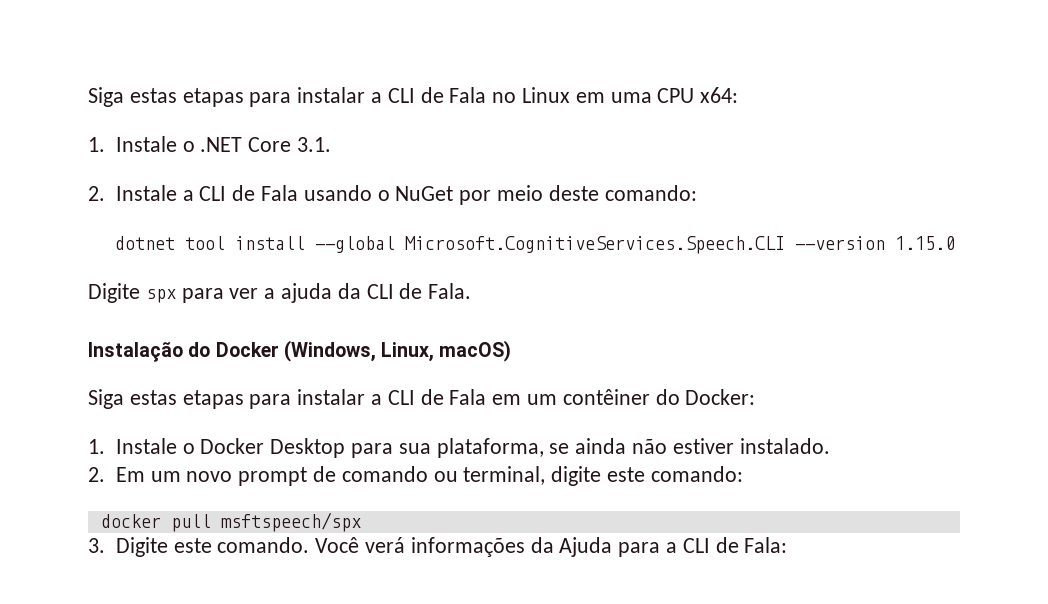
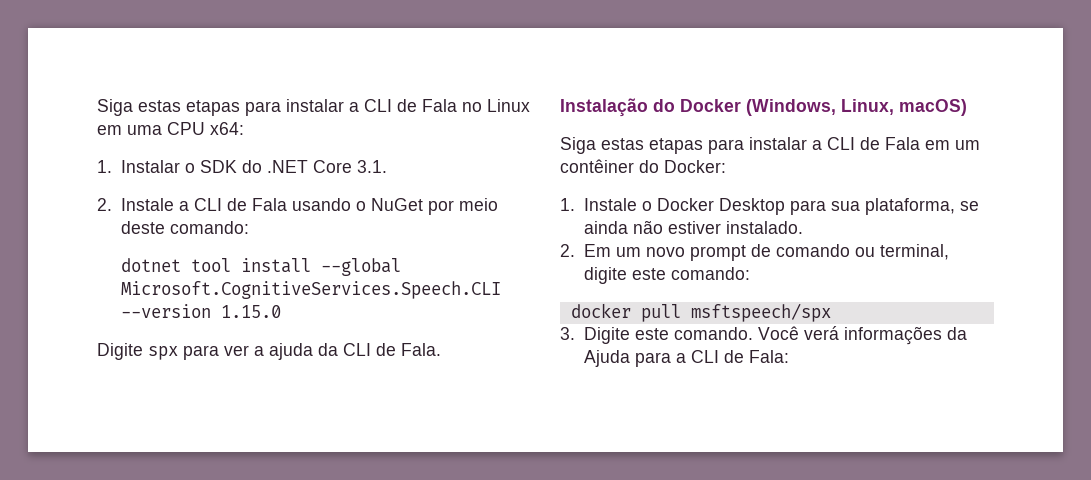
- 1. Instale o .NET Core 3.1.
+ 1. Instalar o SDK do .NET Core 3.1.

